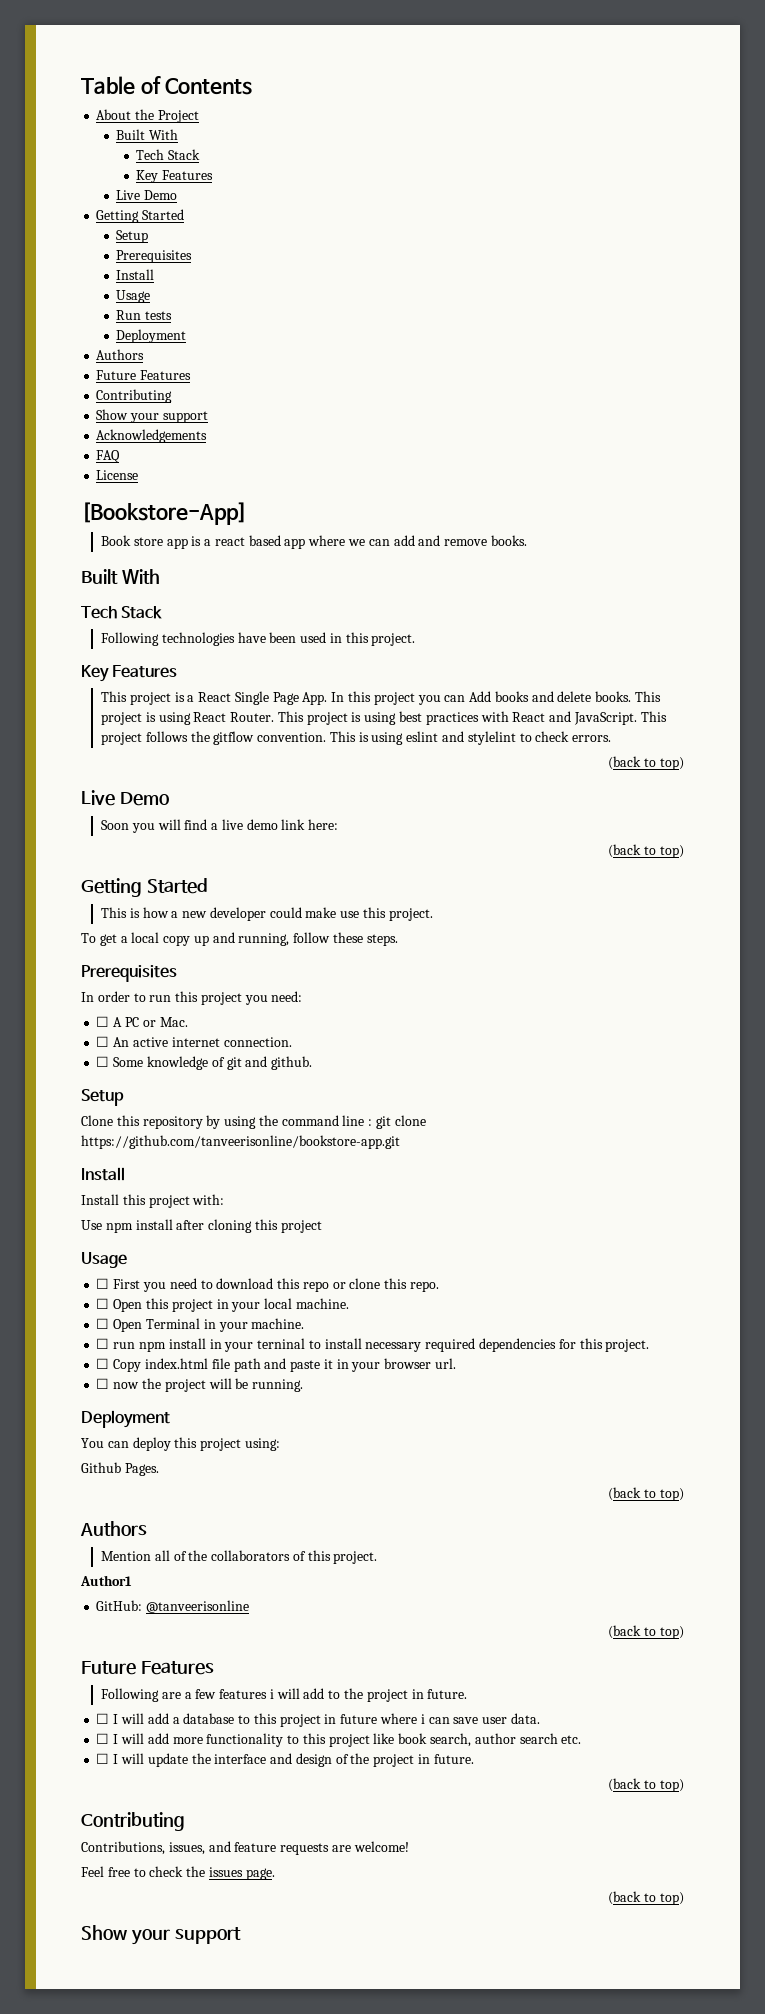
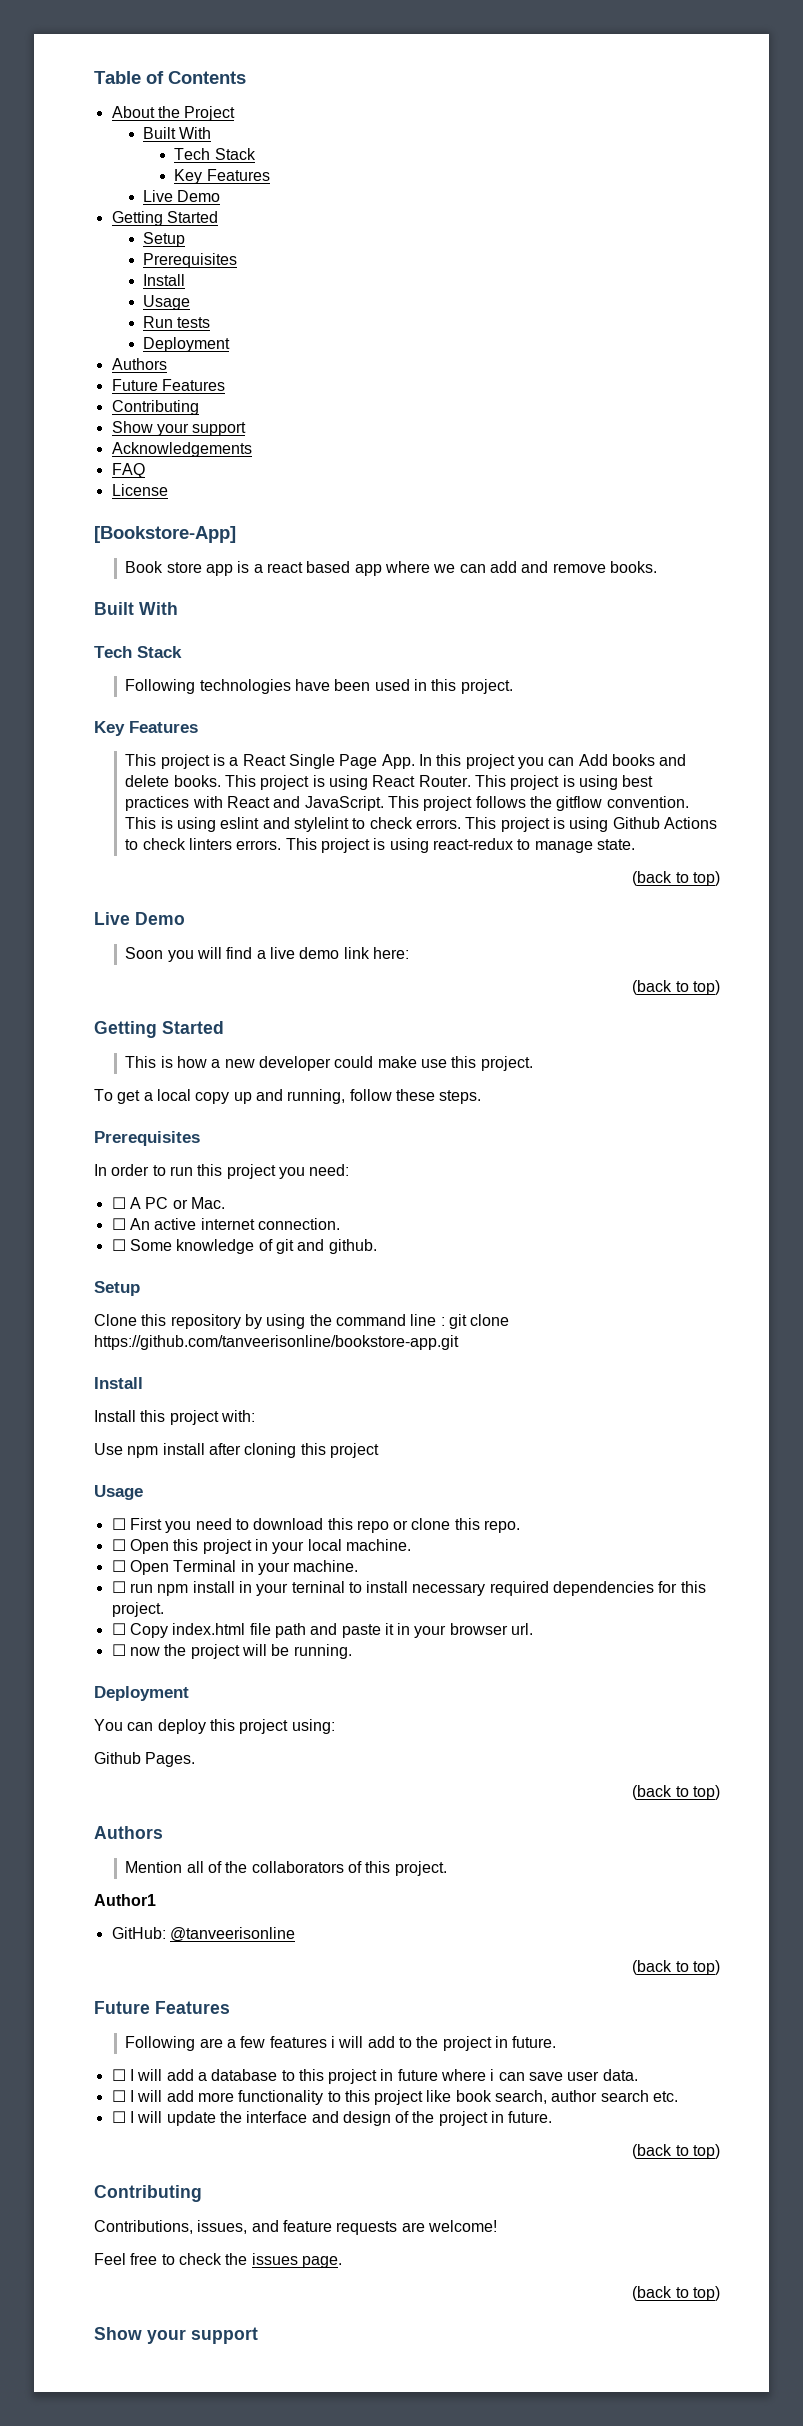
+ This project is using Github Actions to check linters errors. This project is using react-redux to manage state.

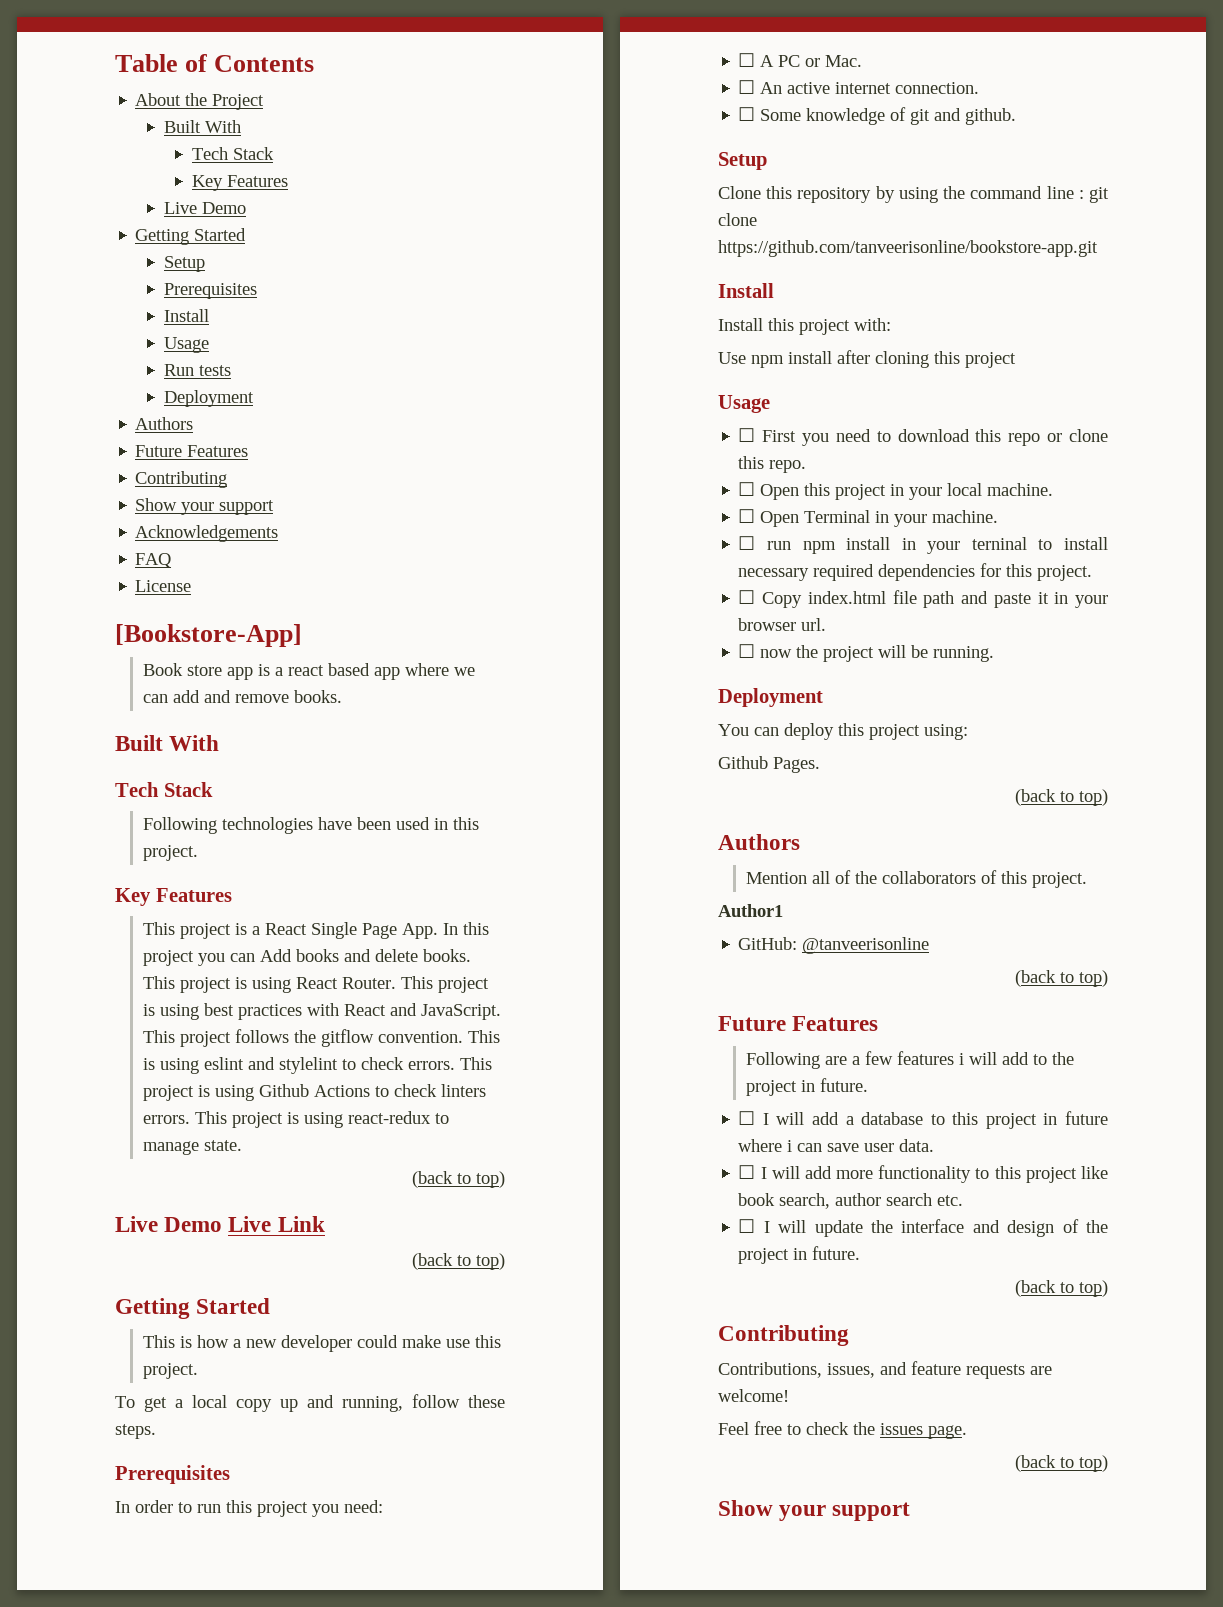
  This project is using react-redux to manage state.
  (back to top)
- Live Demo
- Soon you will find a live demo link here:
+ Live Demo Live Link

